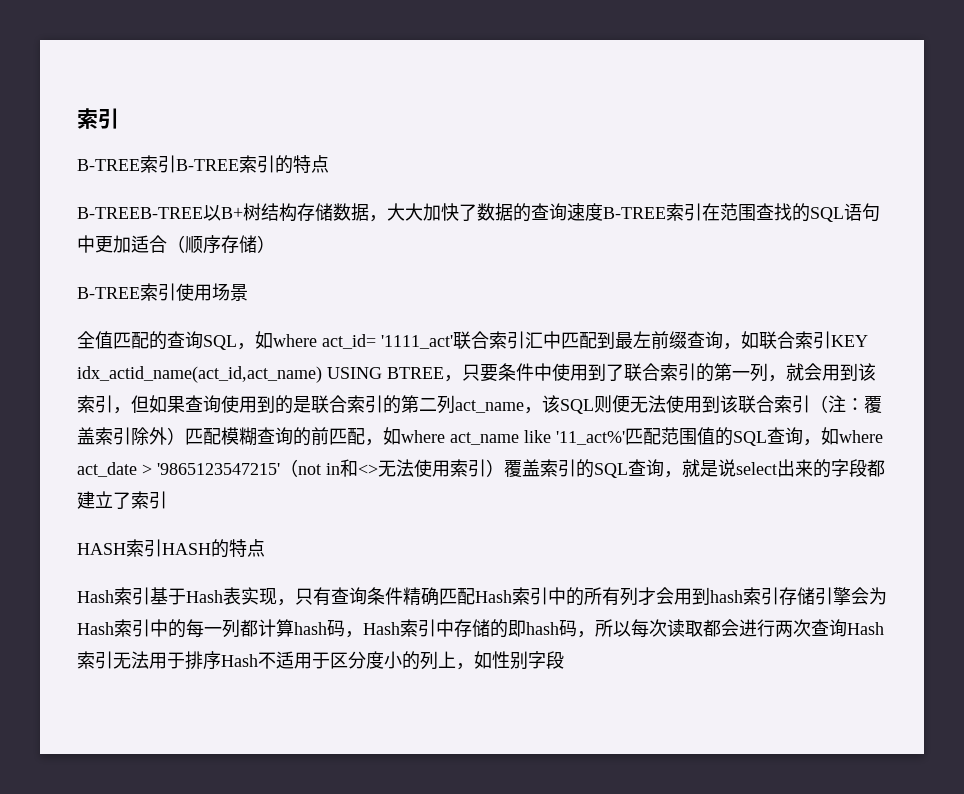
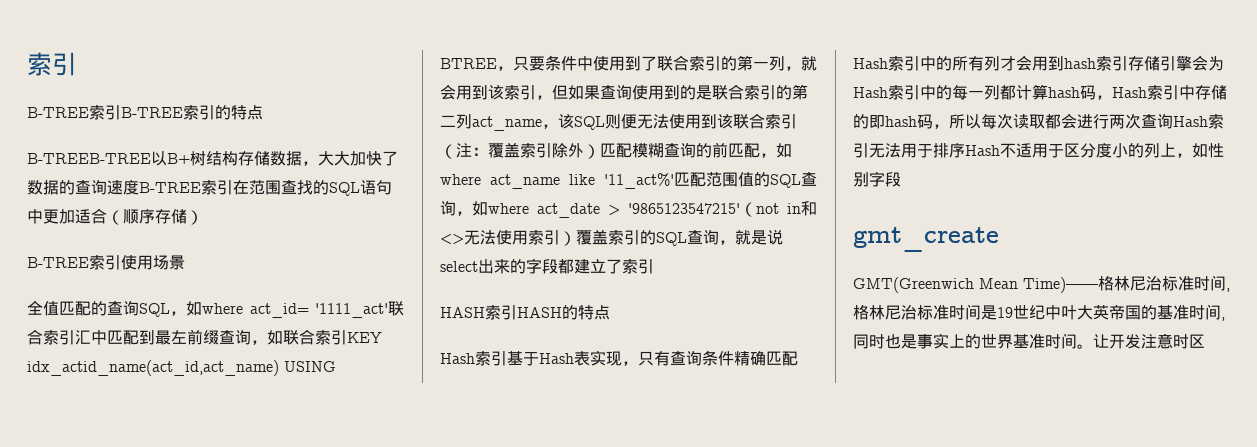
+ gmt_create
+ GMT(Greenwich Mean Time)——格林尼治标准时间,格林尼治标准时间是19世纪中叶大英帝国的基准时间,同时也是事实上的世界基准时间。让开发注意时区

